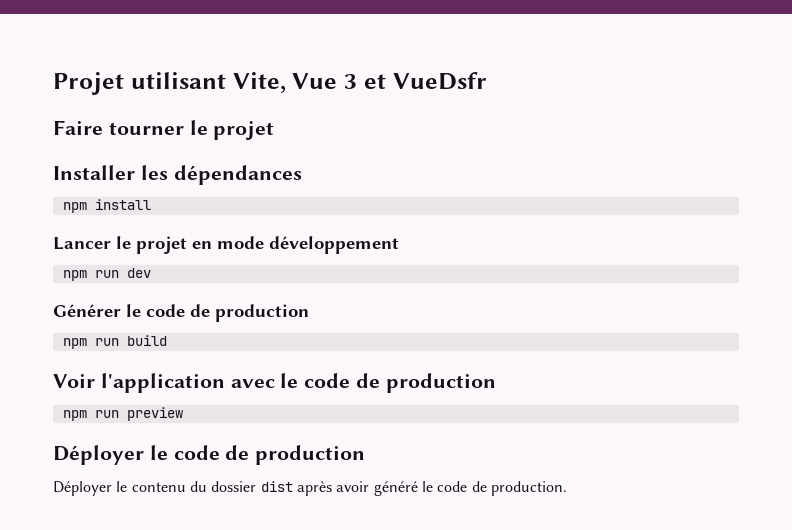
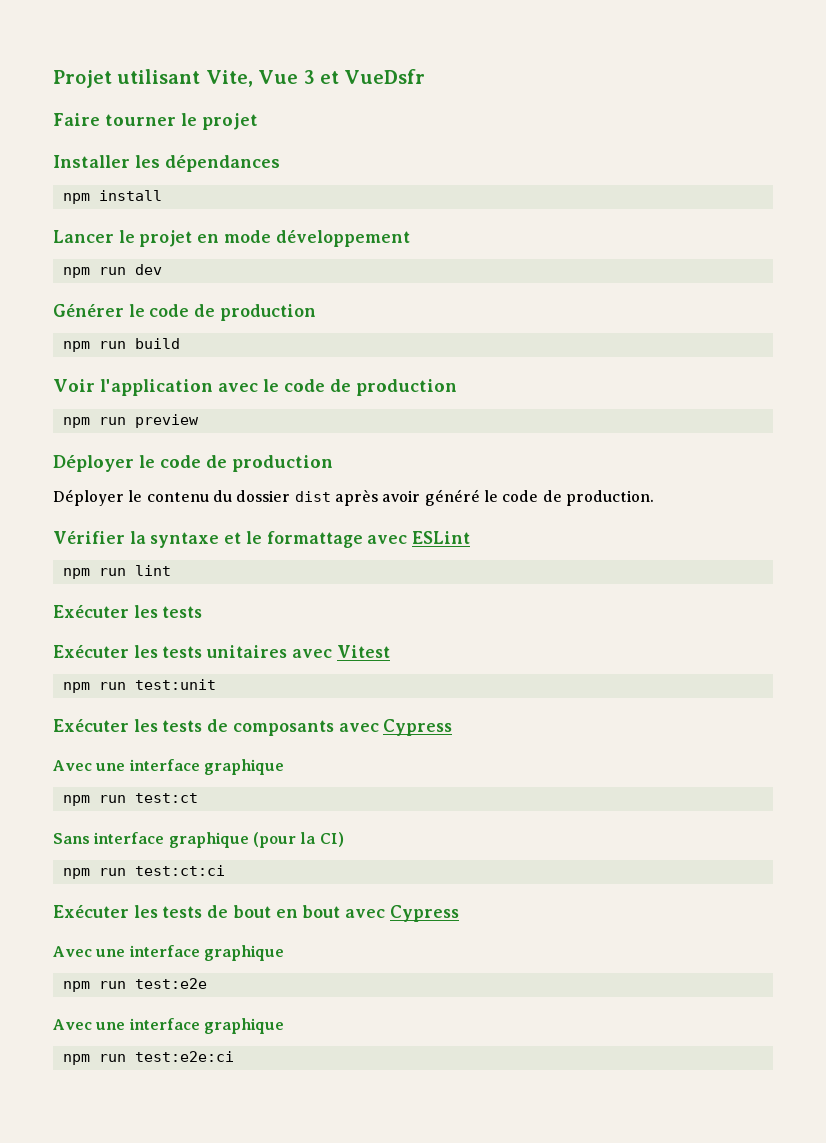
+ Vérifier la syntaxe et le formattage avec ESLint
+ npm run lint
+ Exécuter les tests
+ Exécuter les tests unitaires avec Vitest
+ npm run test:unit
+ Exécuter les tests de composants avec Cypress
+ Avec une interface graphique
+ npm run test:ct
+ Sans interface graphique (pour la CI)
+ npm run test:ct:ci
+ Exécuter les tests de bout en bout avec Cypress
+ Avec une interface graphique
+ npm run test:e2e
+ Avec une interface graphique
+ npm run test:e2e:ci

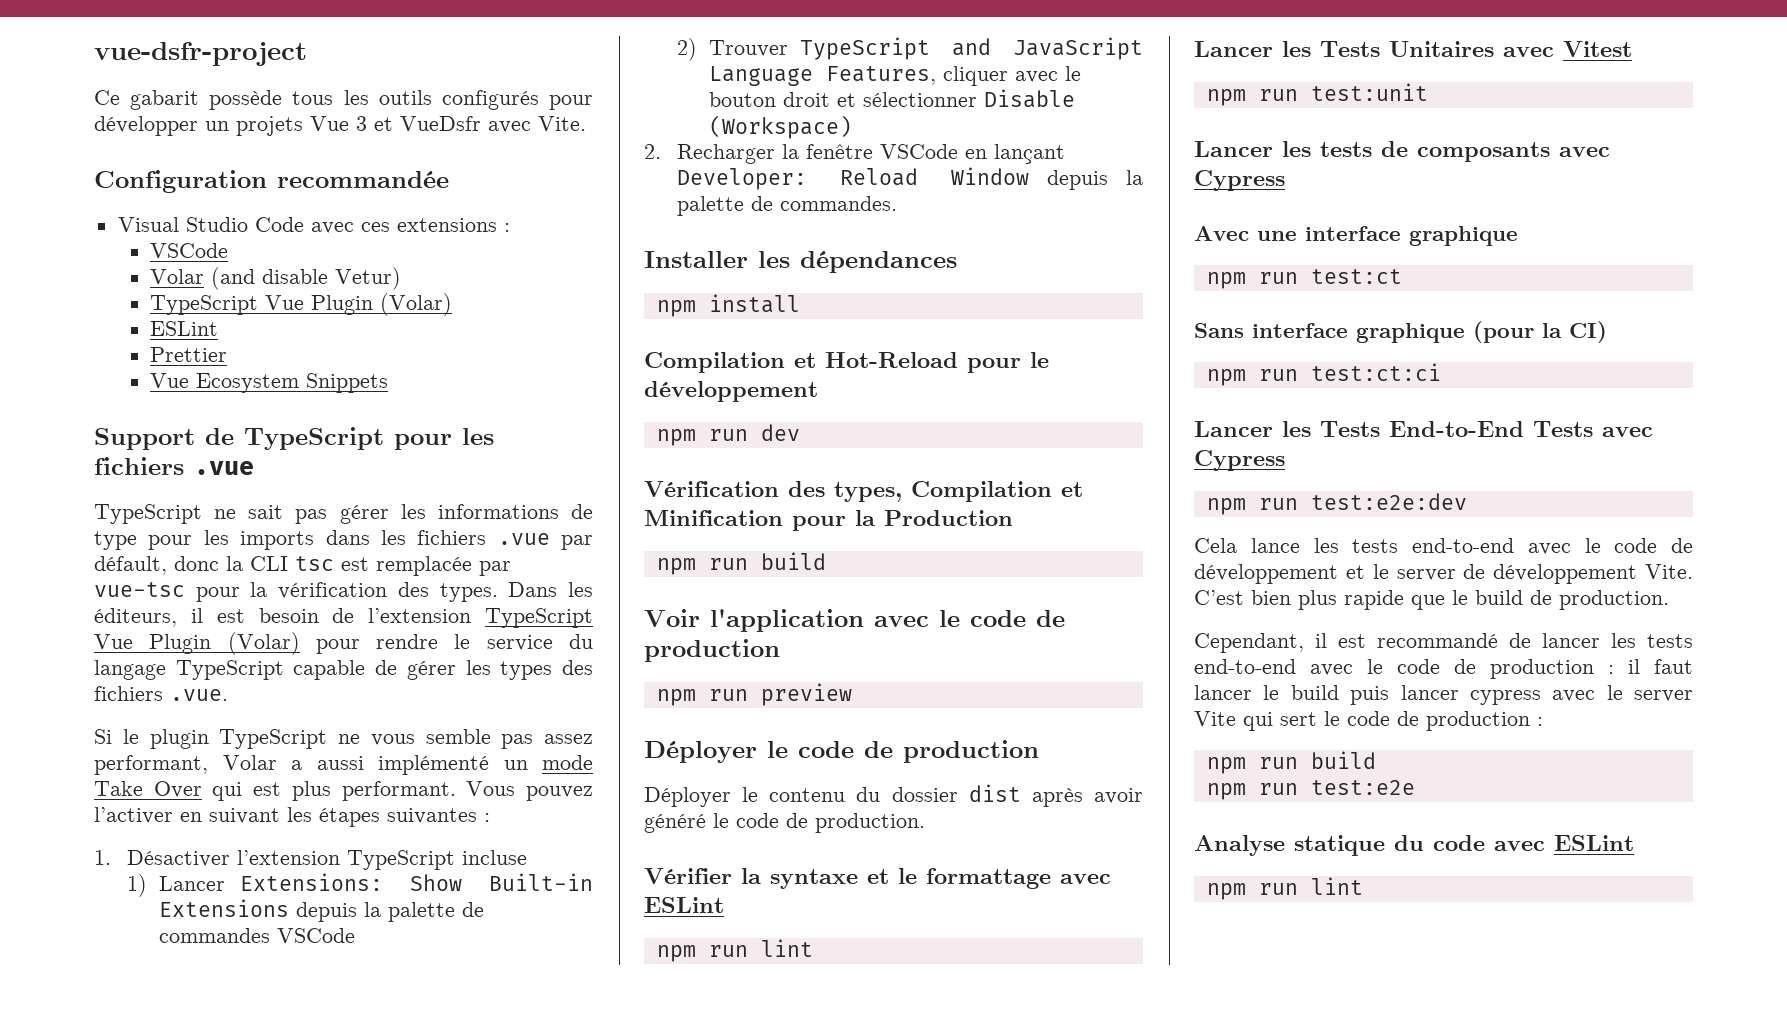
- Projet utilisant Vite, Vue 3 et VueDsfr
- Faire tourner le projet
+ vue-dsfr-project
+ Ce gabarit possède tous les outils configurés pour développer un projets Vue 3 et VueDsfr avec Vite.
+ Configuration recommandée
+ Visual Studio Code avec ces extensions :
+ VSCode
+ Volar (and disable Vetur)
+ TypeScript Vue Plugin (Volar)
+ ESLint
+ Prettier
+ Vue Ecosystem Snippets
+ Support de TypeScript pour les fichiers .vue
+ TypeScript ne sait pas gérer les informations de type pour les imports dans les fichiers .vue par défault, donc la CLI tsc est remplacée par vue-tsc pour la vérification des types. Dans les éditeurs, il est besoin de l’extension TypeScript Vue Plugin (Volar) pour rendre le service du langage TypeScript capable de gérer les types des fichiers .vue.
+ Si le plugin TypeScript ne vous semble pas assez performant, Volar a aussi implémenté un mode Take Over qui est plus performant. Vous pouvez l’activer en suivant les étapes suivantes :
+ 1. Désactiver l’extension TypeScript incluse
+ 1) Lancer Extensions: Show Built-in Extensions depuis la palette de commandes VSCode
+ 2) Trouver TypeScript and JavaScript Language Features, cliquer avec le bouton droit et sélectionner Disable (Workspace)
+ 2. Recharger la fenêtre VSCode en lançant Developer: Reload Window depuis la palette de commandes.
- Lancer le projet en mode développement
+ Compilation et Hot-Reload pour le développement
- Générer le code de production
+ Vérification des types, Compilation et Minification pour la Production
  Vérifier la syntaxe et le formattage avec ESLint
  npm run lint
- Exécuter les tests
- Exécuter les tests unitaires avec Vitest
+ Lancer les Tests Unitaires avec Vitest
- Exécuter les tests de composants avec Cypress
+ Lancer les tests de composants avec Cypress
- Exécuter les tests de bout en bout avec Cypress
- Avec une interface graphique
+ Lancer les Tests End-to-End Tests avec Cypress
+ npm run test:e2e:dev
+ Cela lance les tests end-to-end avec le code de développement et le server de développement Vite. C’est bien plus rapide que le build de production.
+ Cependant, il est recommandé de lancer les tests end-to-end avec le code de production : il faut lancer le build puis lancer cypress avec le server Vite qui sert le code de production :
+ npm run build
  npm run test:e2e
- Avec une interface graphique
- npm run test:e2e:ci
+ Analyse statique du code avec ESLint
+ npm run lint

